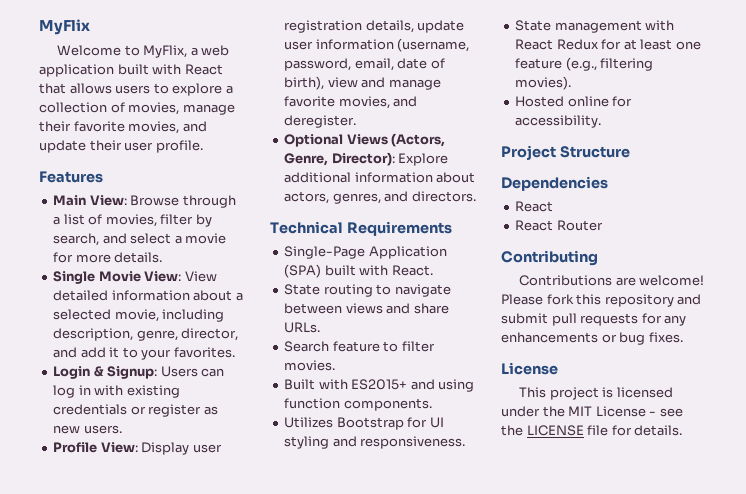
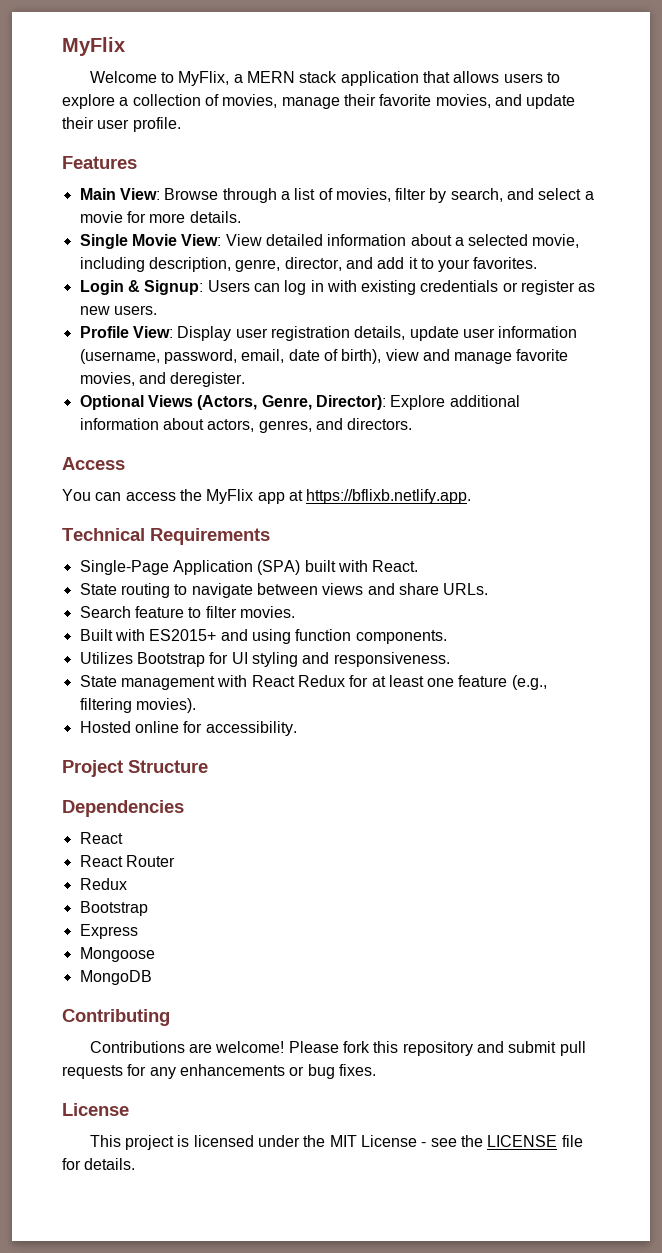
- Welcome to MyFlix, a web application built with React that allows users to explore a collection of movies, manage their favorite movies, and update their user profile.
+ Welcome to MyFlix, a MERN stack application that allows users to explore a collection of movies, manage their favorite movies, and update their user profile.
+ Access
+ You can access the MyFlix app at https://bflixb.netlify.app.
  React Router
+ Redux
+ Bootstrap
+ Express
+ Mongoose
+ MongoDB

